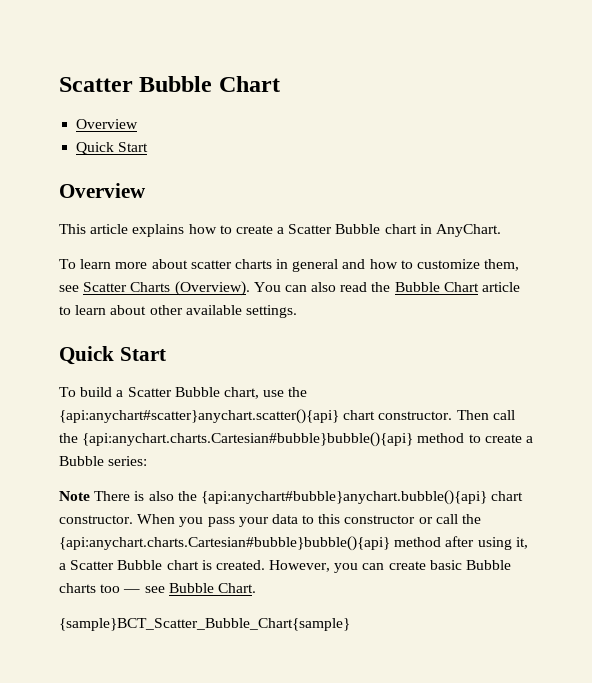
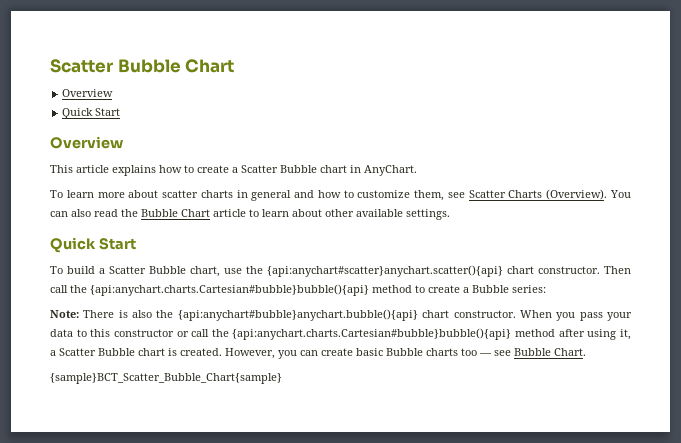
- Note There is also the {api:anychart#bubble}anychart.bubble(){api} chart constructor.
+ Note: There is also the {api:anychart#bubble}anychart.bubble(){api} chart constructor.

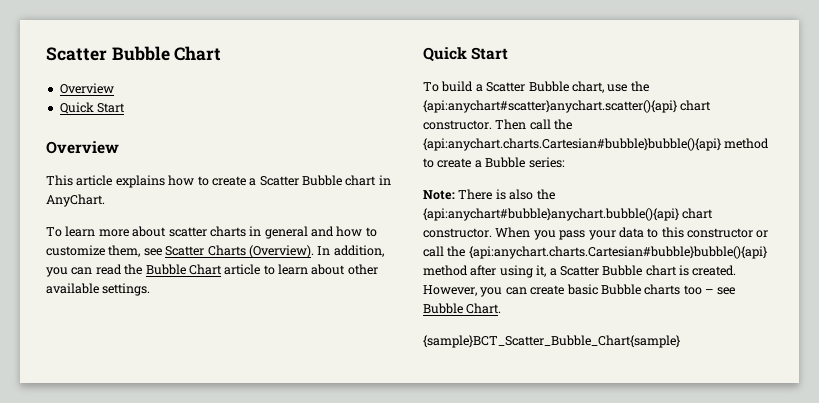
- You can also read the Bubble Chart article to learn about other available settings.
+ In addition, you can read the Bubble Chart article to learn about other available settings.
- However, you can create basic Bubble charts too — see Bubble Chart.
+ However, you can create basic Bubble charts too – see Bubble Chart.

